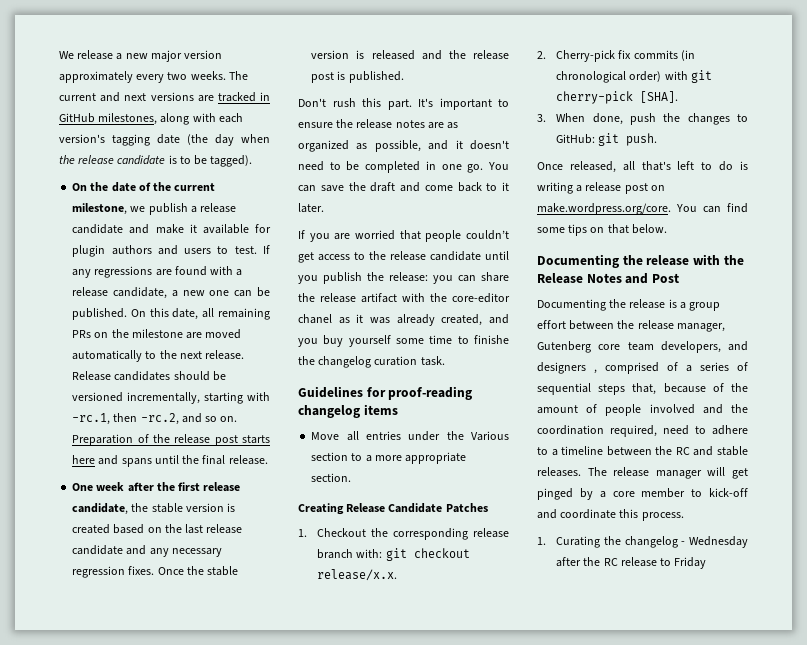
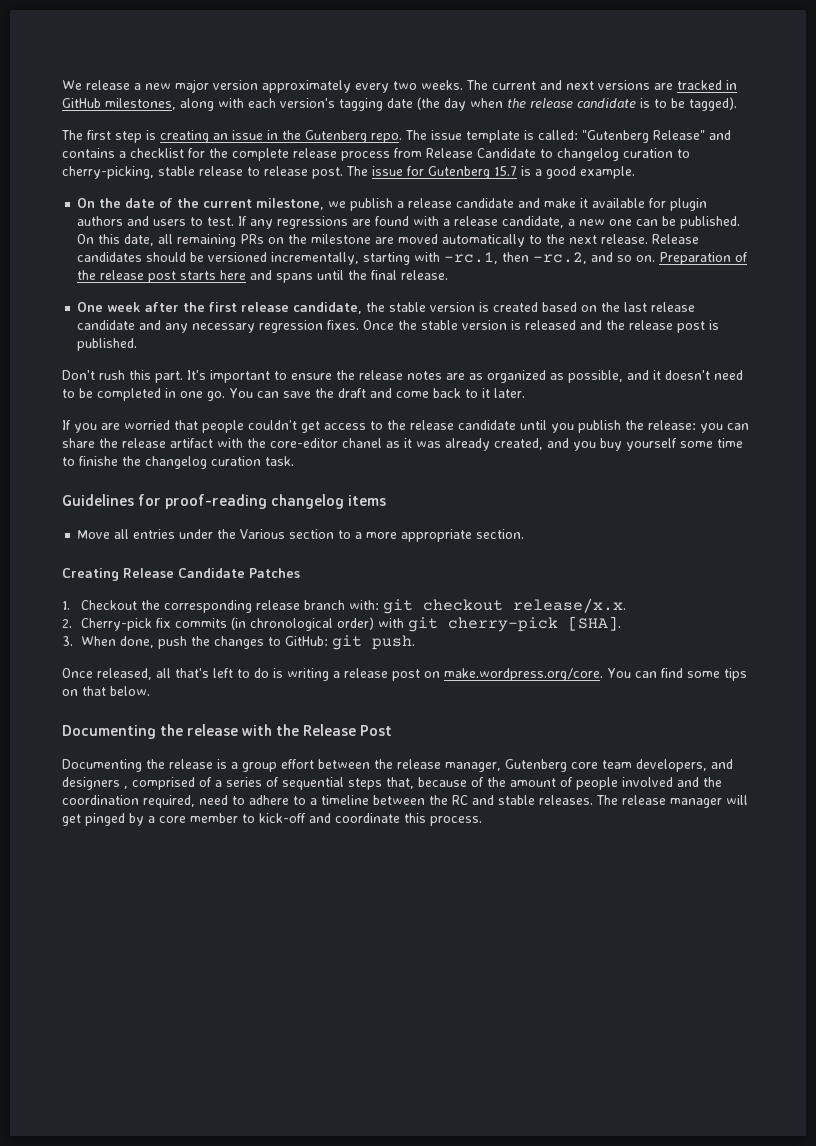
+ The first step is creating an issue in the Gutenberg repo. The issue template is called: "Gutenberg Release" and contains a checklist for the complete release process from Release Candidate to changelog curation to cherry-picking, stable release to release post. The issue for Gutenberg 15.7 is a good example.
- Documenting the release with the Release Notes and Post
+ Documenting the release with the Release Post
- 1. Curating the changelog - Wednesday after the RC release to Friday

